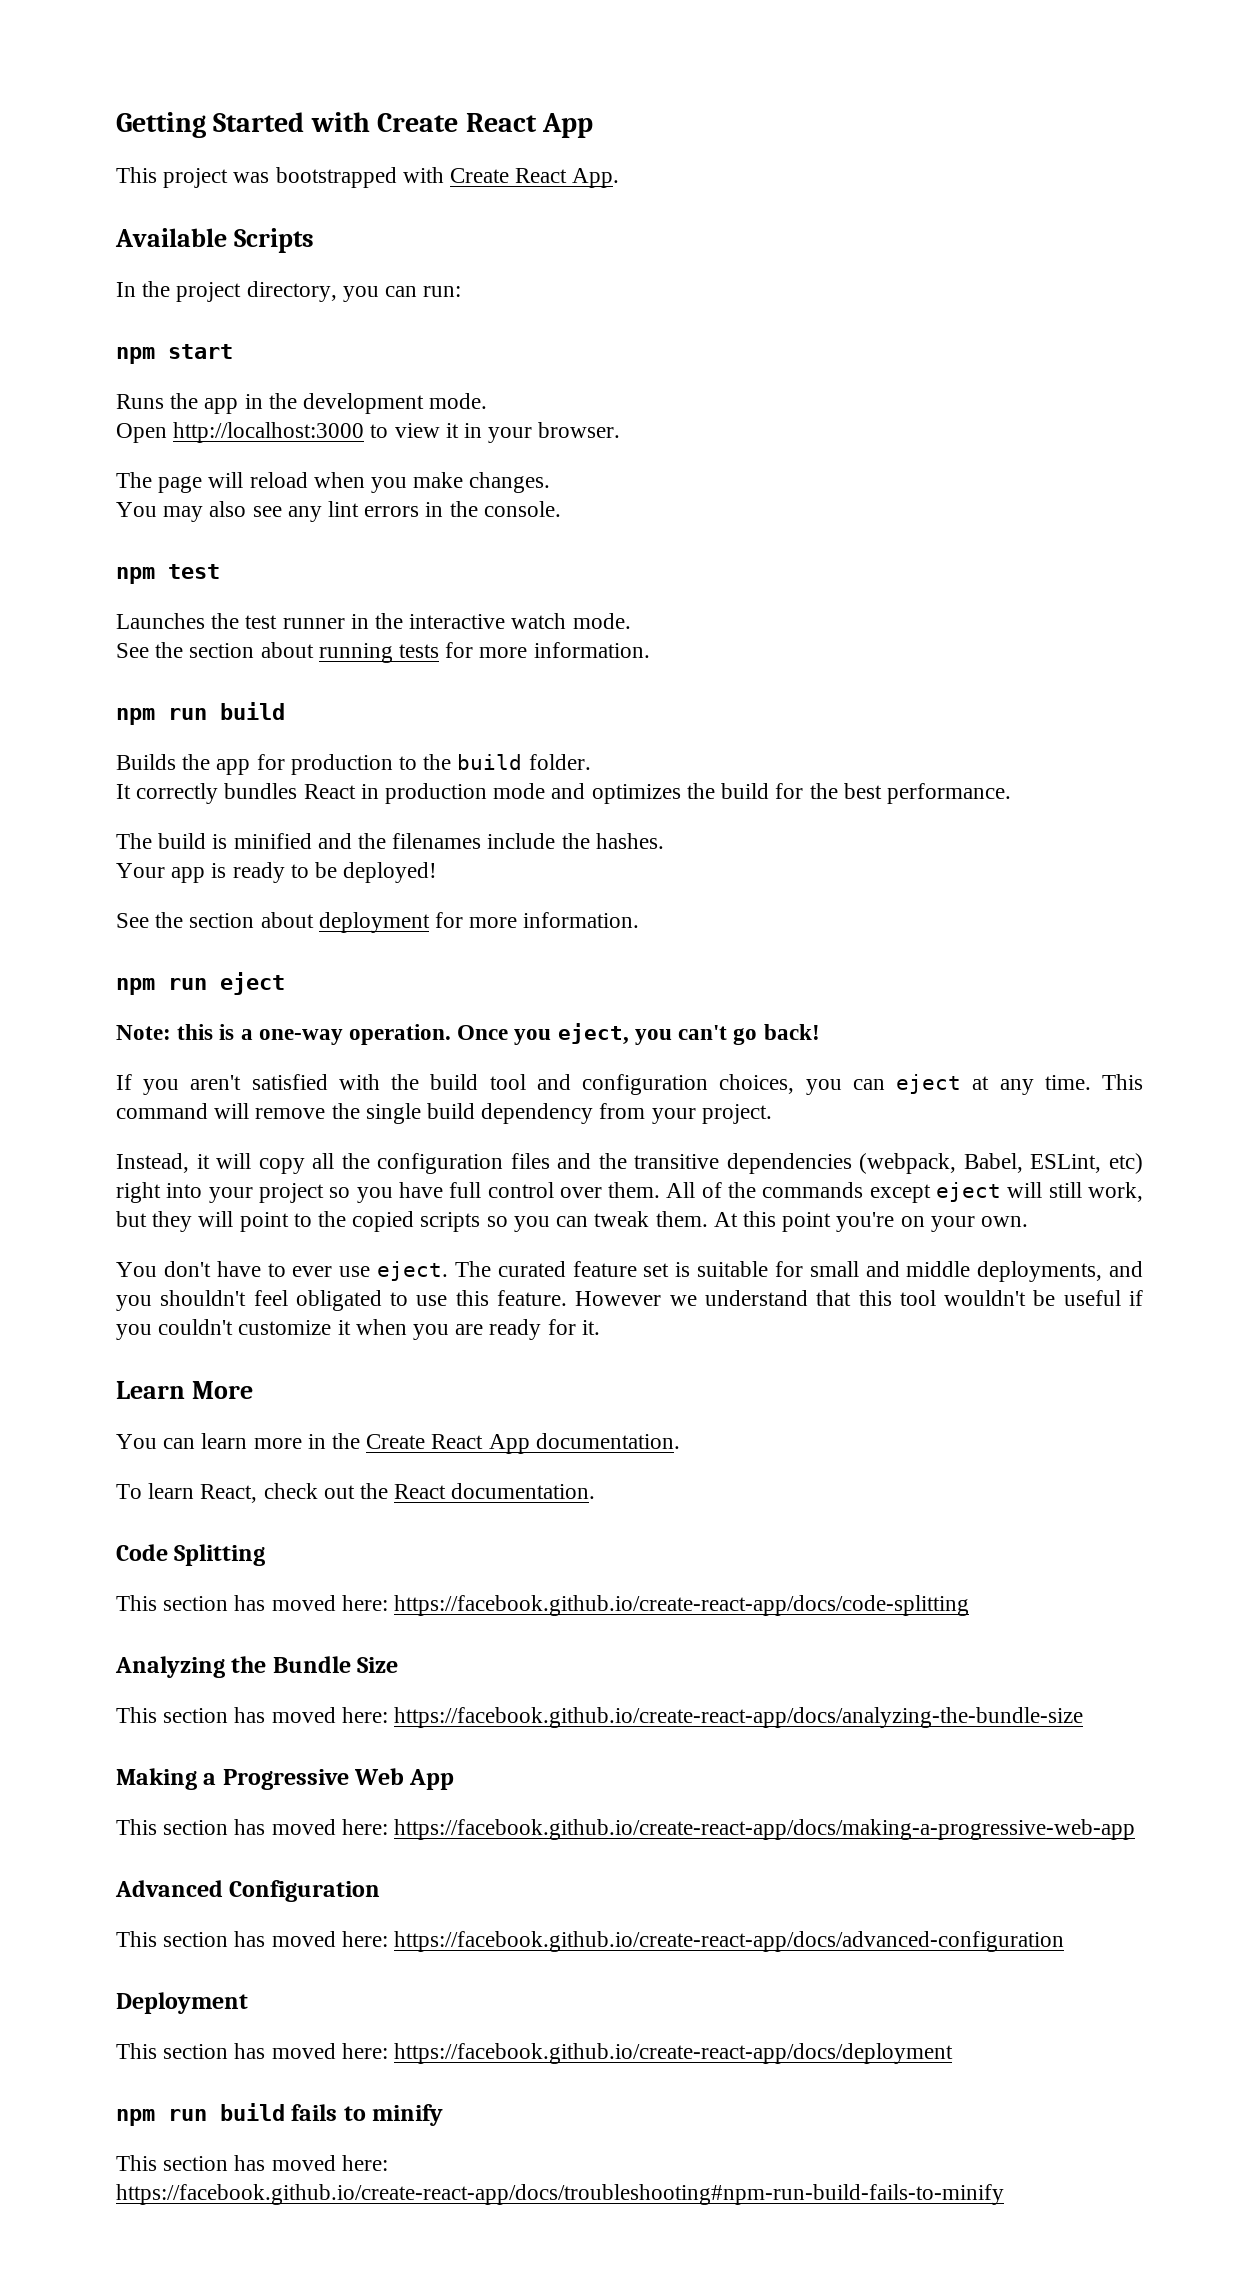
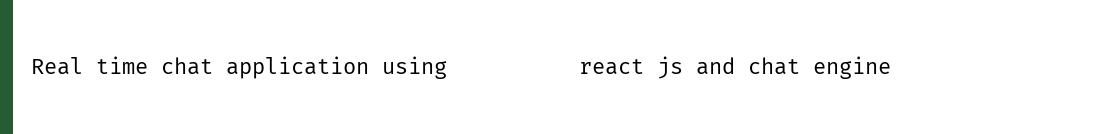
- Getting Started with Create React App
- This project was bootstrapped with Create React App.
- Available Scripts
- In the project directory, you can run:
- npm start
- Runs the app in the development mode.
- Open http://localhost:3000 to view it in your browser.
- The page will reload when you make changes.
- You may also see any lint errors in the console.
- npm test
- Launches the test runner in the interactive watch mode.
- See the section about running tests for more information.
- npm run build
- Builds the app for production to the build folder.
- It correctly bundles React in production mode and optimizes the build for the best performance.
- The build is minified and the filenames include the hashes.
- Your app is ready to be deployed!
- See the section about deployment for more information.
- npm run eject
- Note: this is a one-way operation. Once you eject, you can't go back!
- If you aren't satisfied with the build tool and configuration choices, you can eject at any time. This command will remove the single build dependency from your project.
- Instead, it will copy all the configuration files and the transitive dependencies (webpack, Babel, ESLint, etc) right into your project so you have full control over them. All of the commands except eject will still work, but they will point to the copied scripts so you can tweak them. At this point you're on your own.
- You don't have to ever use eject. The curated feature set is suitable for small and middle deployments, and you shouldn't feel obligated to use this feature. However we understand that this tool wouldn't be useful if you couldn't customize it when you are ready for it.
- Learn More
- You can learn more in the Create React App documentation.
- To learn React, check out the React documentation.
- Code Splitting
- This section has moved here: https://facebook.github.io/create-react-app/docs/code-splitting
- Analyzing the Bundle Size
- This section has moved here: https://facebook.github.io/create-react-app/docs/analyzing-the-bundle-size
- Making a Progressive Web App
- This section has moved here: https://facebook.github.io/create-react-app/docs/making-a-progressive-web-app
- Advanced Configuration
- This section has moved here: https://facebook.github.io/create-react-app/docs/advanced-configuration
- Deployment
- This section has moved here: https://facebook.github.io/create-react-app/docs/deployment
- npm run build fails to minify
- This section has moved here: https://facebook.github.io/create-react-app/docs/troubleshooting#npm-run-build-fails-to-minify
+ Real time chat application using react js and chat engine

